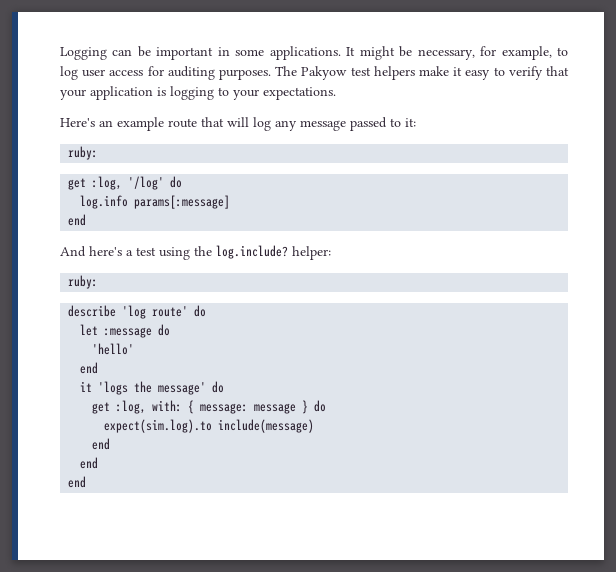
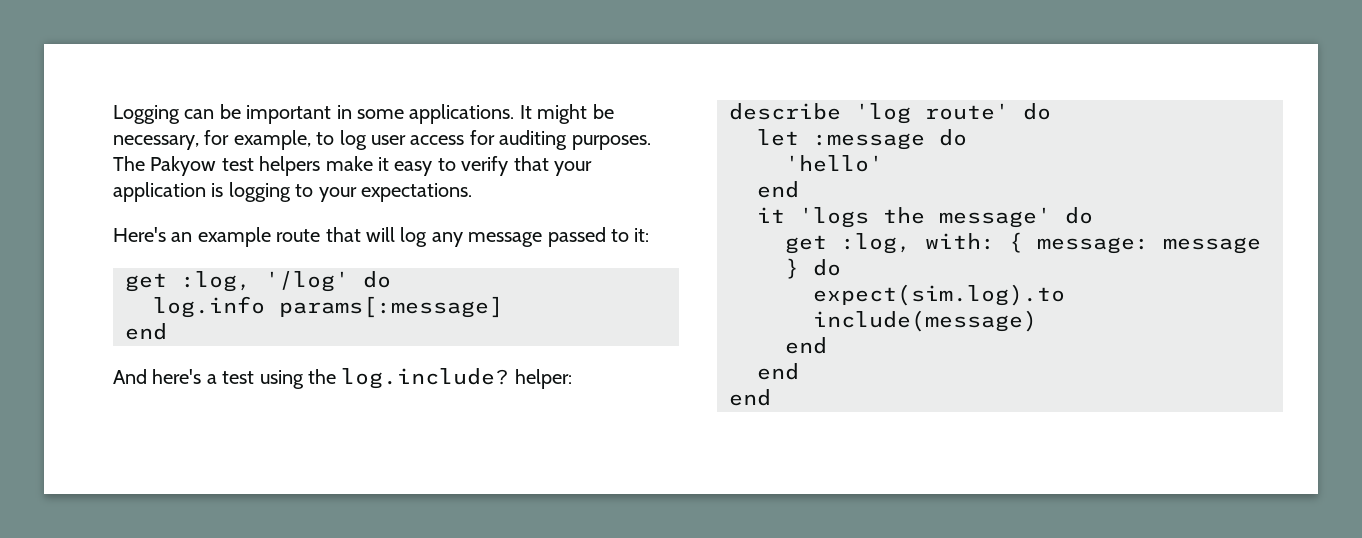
  Here's an example route that will log any message passed to it:
- ruby:
  And here's a test using the log.include? helper:
- ruby:

